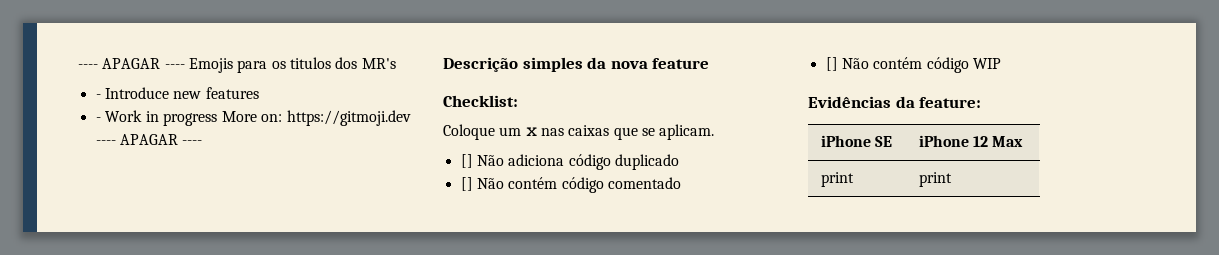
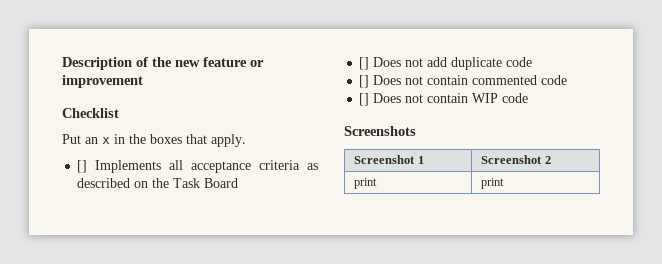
- ---- APAGAR ---- Emojis para os titulos dos MR's
- - Introduce new features
- - Work in progress More on: https://gitmoji.dev ---- APAGAR ----
- Descrição simples da nova feature
- Checklist:
- Coloque um x nas caixas que se aplicam.
- [] Não adiciona código duplicado
- [] Não contém código comentado
- [] Não contém código WIP
- Evidências da feature:
- iPhone SE | iPhone 12 Max
+ Description of the new feature or improvement
+ Checklist
+ Put an x in the boxes that apply.
+ [] Implements all acceptance criteria as described on the Task Board
+ [] Does not add duplicate code
+ [] Does not contain commented code
+ [] Does not contain WIP code
+ Screenshots
+ Screenshot 1 | Screenshot 2

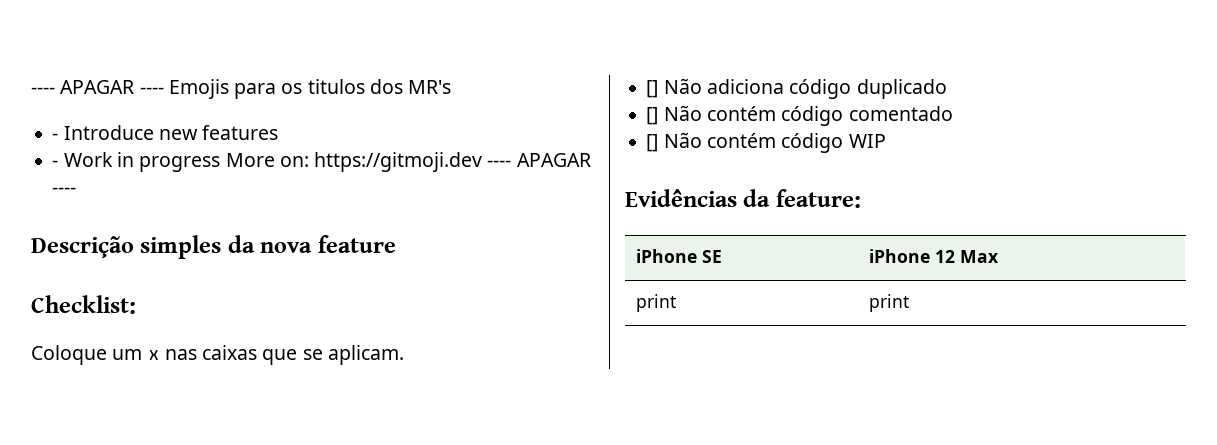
- Description of the new feature or improvement
- Checklist
- Put an x in the boxes that apply.
- [] Implements all acceptance criteria as described on the Task Board
- [] Does not add duplicate code
- [] Does not contain commented code
- [] Does not contain WIP code
- Screenshots
- Screenshot 1 | Screenshot 2
+ ---- APAGAR ---- Emojis para os titulos dos MR's
+ - Introduce new features
+ - Work in progress More on: https://gitmoji.dev ---- APAGAR ----
+ Descrição simples da nova feature
+ Checklist:
+ Coloque um x nas caixas que se aplicam.
+ [] Não adiciona código duplicado
+ [] Não contém código comentado
+ [] Não contém código WIP
+ Evidências da feature:
+ iPhone SE | iPhone 12 Max

